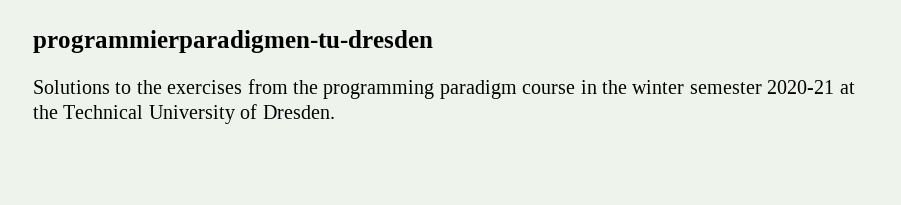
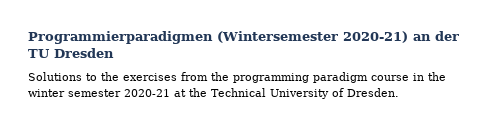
- programmierparadigmen-tu-dresden
+ Programmierparadigmen (Wintersemester 2020-21) an der TU Dresden

